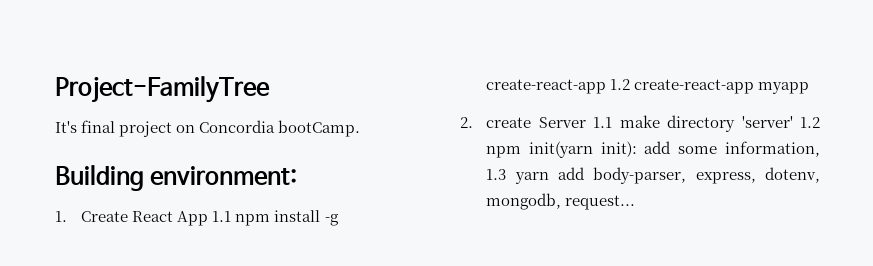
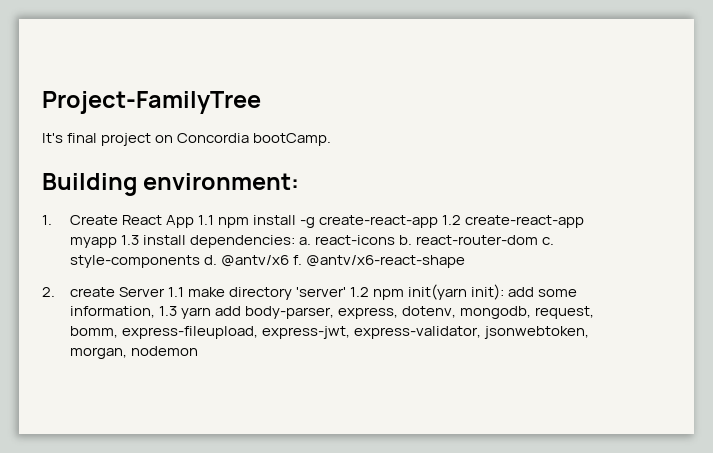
- 1. Create React App 1.1 npm install -g create-react-app 1.2 create-react-app myapp
+ 1. Create React App 1.1 npm install -g create-react-app 1.2 create-react-app myapp 1.3 install dependencies: a. react-icons b. react-router-dom c. style-components d. @antv/x6 f. @antv/x6-react-shape
- 2. create Server 1.1 make directory 'server' 1.2 npm init(yarn init): add some information, 1.3 yarn add body-parser, express, dotenv, mongodb, request...
+ 2. create Server 1.1 make directory 'server' 1.2 npm init(yarn init): add some information, 1.3 yarn add body-parser, express, dotenv, mongodb, request, bomm, express-fileupload, express-jwt, express-validator, jsonwebtoken, morgan, nodemon

